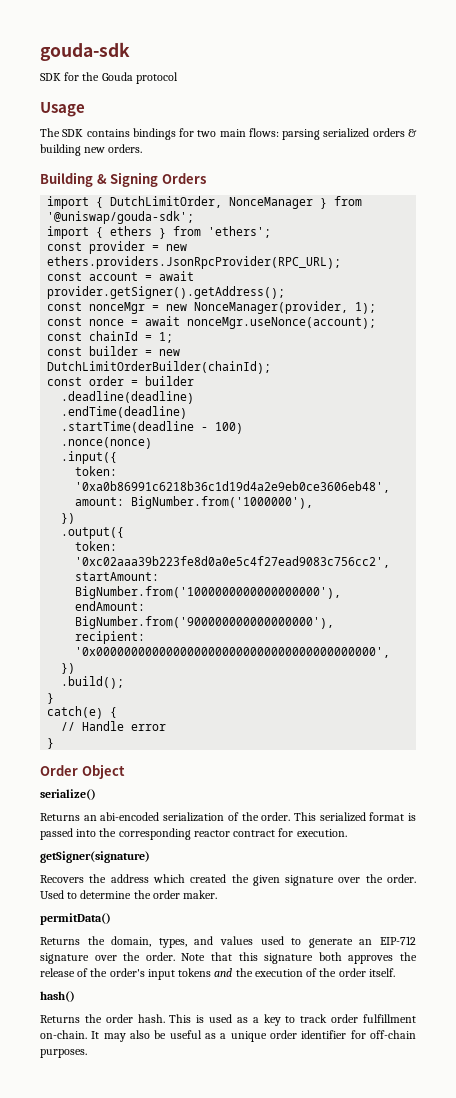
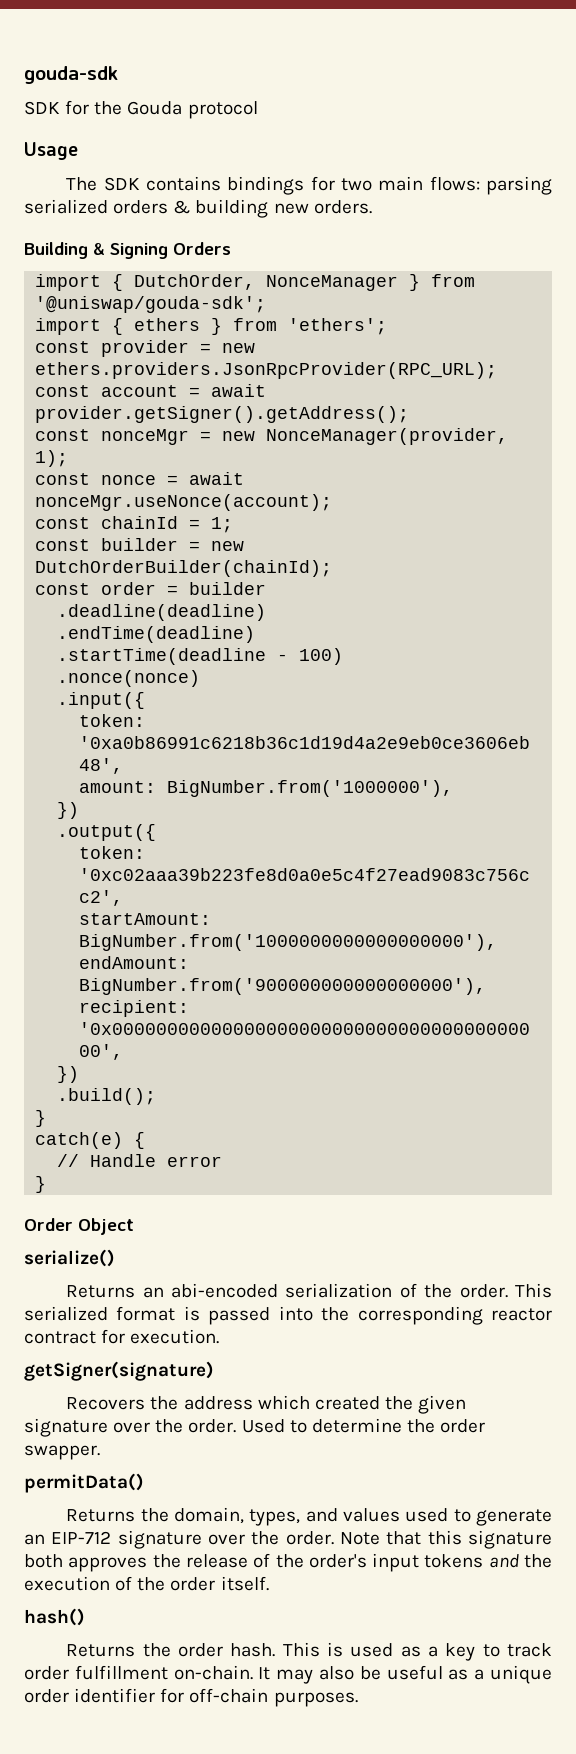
- import { DutchLimitOrder, NonceManager } from '@uniswap/gouda-sdk';
+ import { DutchOrder, NonceManager } from '@uniswap/gouda-sdk';
- const builder = new DutchLimitOrderBuilder(chainId);
+ const builder = new DutchOrderBuilder(chainId);
- Used to determine the order maker.
+ Used to determine the order swapper.

